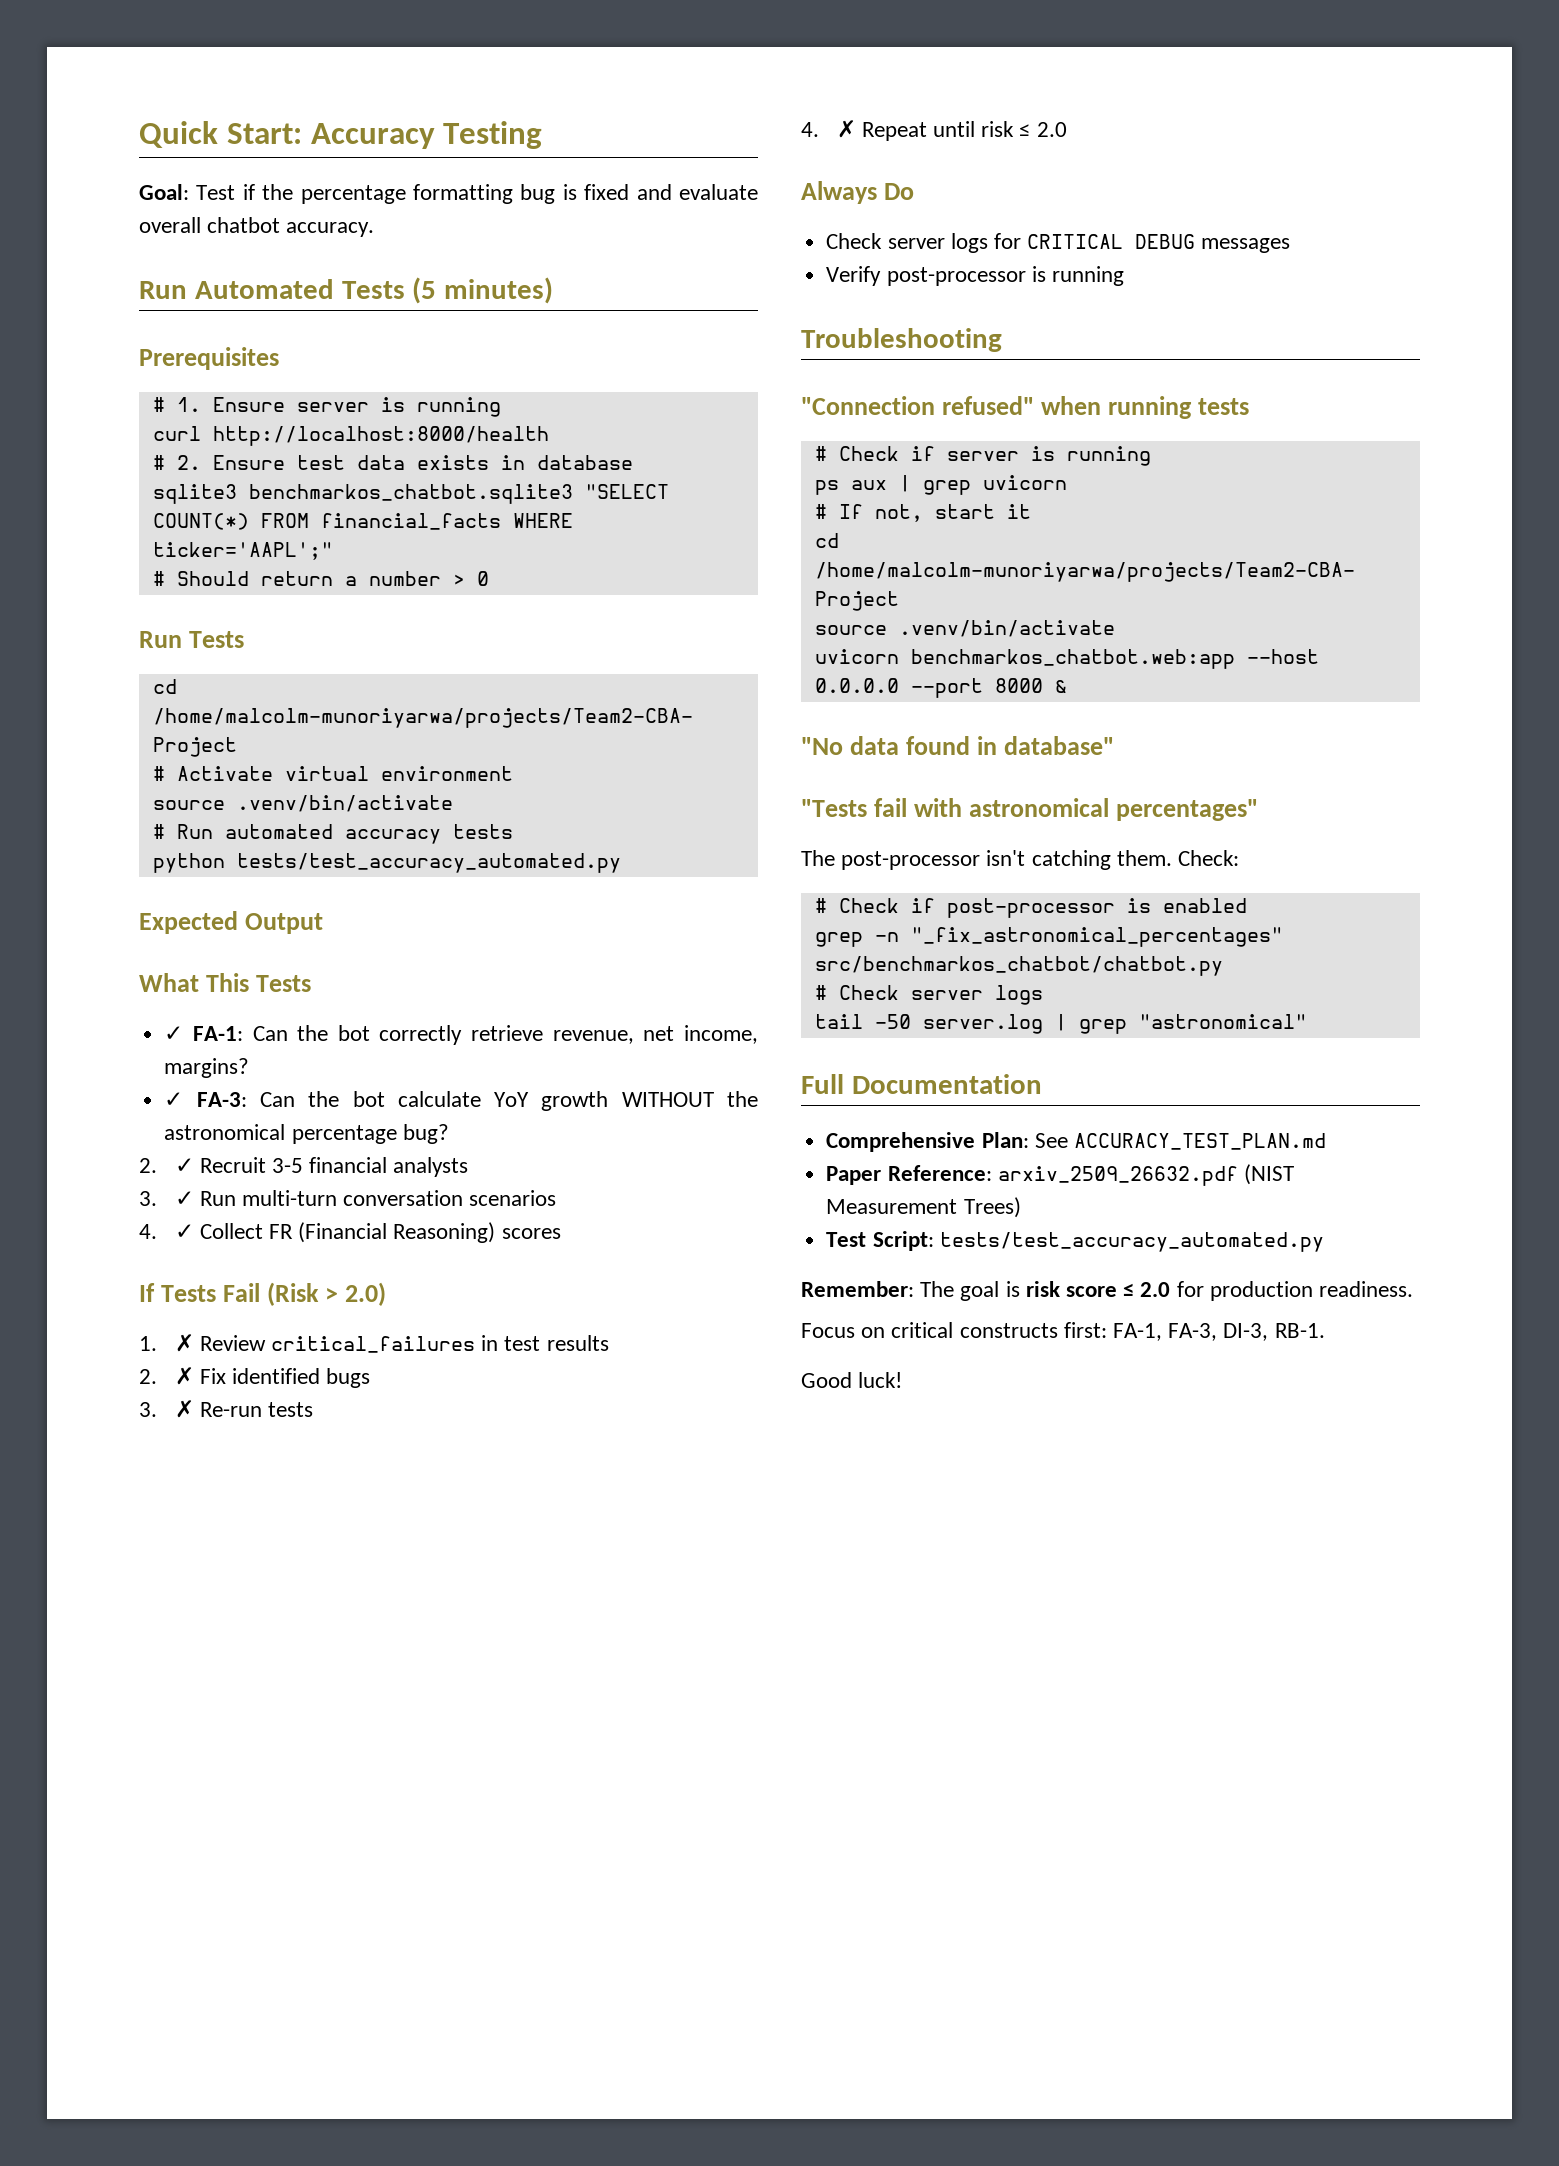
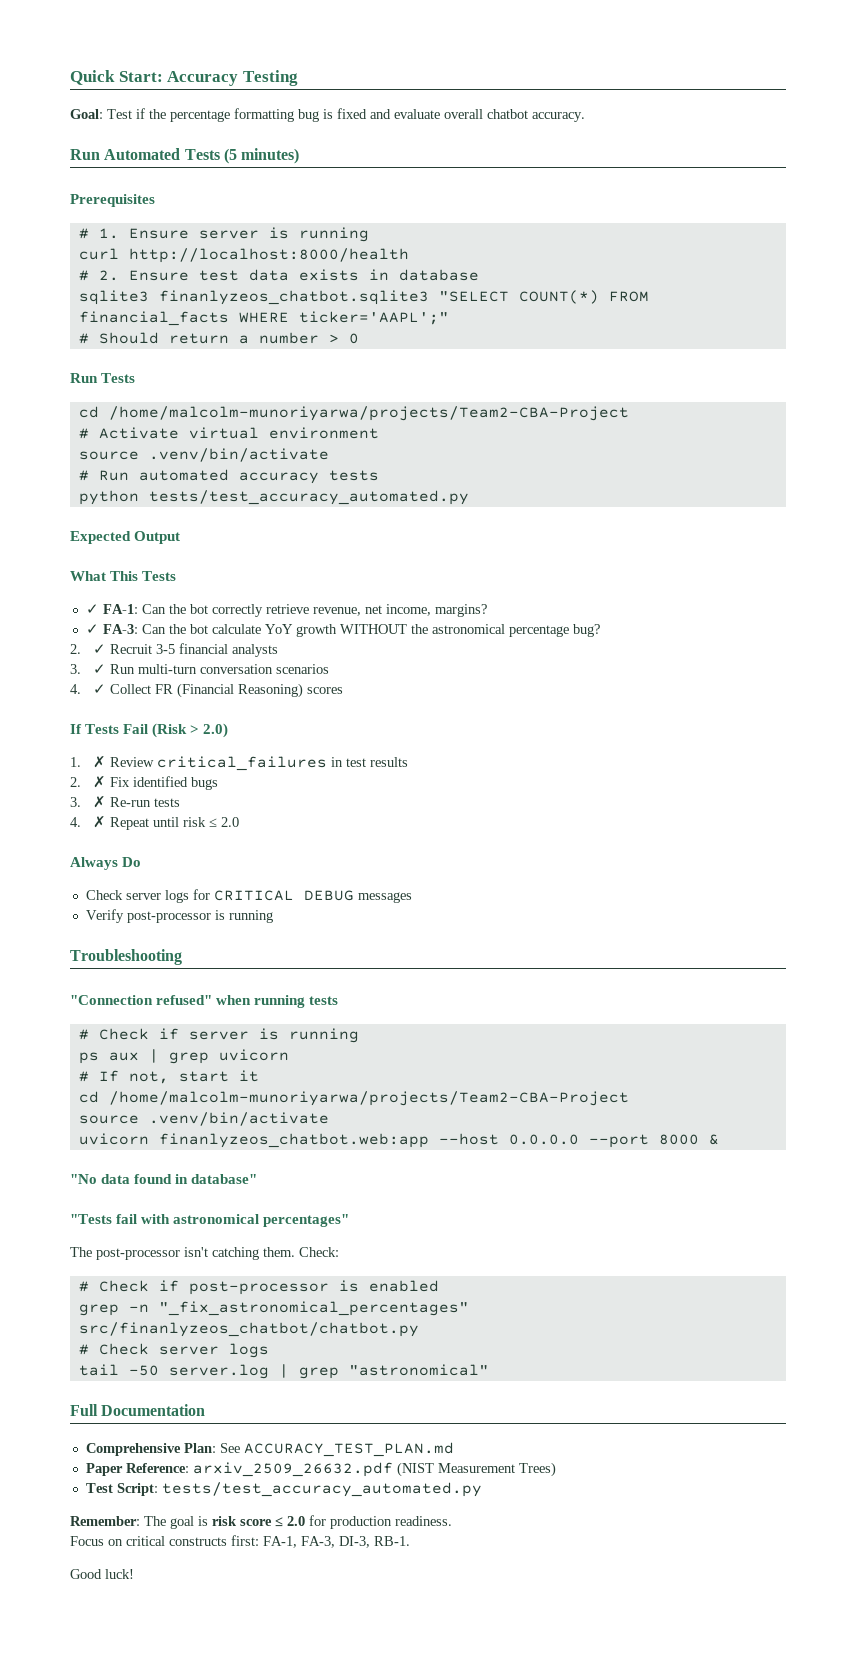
- sqlite3 benchmarkos_chatbot.sqlite3 "SELECT COUNT(*) FROM financial_facts WHERE ticker='AAPL';"
+ sqlite3 finanlyzeos_chatbot.sqlite3 "SELECT COUNT(*) FROM financial_facts WHERE ticker='AAPL';"
- uvicorn benchmarkos_chatbot.web:app --host 0.0.0.0 --port 8000 &
+ uvicorn finanlyzeos_chatbot.web:app --host 0.0.0.0 --port 8000 &
- grep -n "_fix_astronomical_percentages" src/benchmarkos_chatbot/chatbot.py
+ grep -n "_fix_astronomical_percentages" src/finanlyzeos_chatbot/chatbot.py

